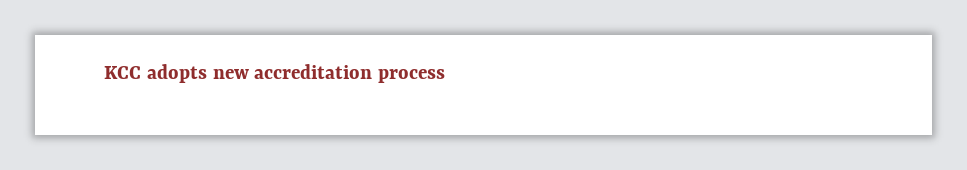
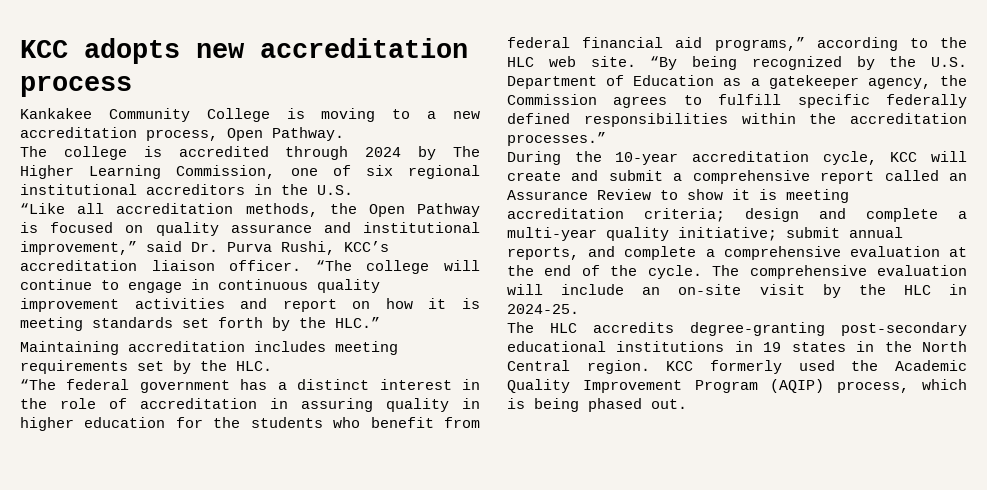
+ Kankakee Community College is moving to a new accreditation process, Open Pathway.
+ The college is accredited through 2024 by The Higher Learning Commission, one of six regional institutional accreditors in the U.S.
+ “Like all accreditation methods, the Open Pathway is focused on quality assurance and institutional improvement,” said Dr. Purva Rushi, KCC’s accreditation liaison officer. “The college will continue to engage in continuous quality improvement activities and report on how it is meeting standards set forth by the HLC.”
+ Maintaining accreditation includes meeting requirements set by the HLC.
+ “The federal government has a distinct interest in the role of accreditation in assuring quality in higher education for the students who benefit from federal financial aid programs,” according to the HLC web site. “By being recognized by the U.S. Department of Education as a gatekeeper agency, the Commission agrees to fulfill specific federally defined responsibilities within the accreditation processes.”
+ During the 10-year accreditation cycle, KCC will create and submit a comprehensive report called an Assurance Review to show it is meeting accreditation criteria; design and complete a multi-year quality initiative; submit annual reports, and complete a comprehensive evaluation at the end of the cycle. The comprehensive evaluation will include an on-site visit by the HLC in 2024-25.
+ The HLC accredits degree-granting post-secondary educational institutions in 19 states in the North Central region. KCC formerly used the Academic Quality Improvement Program (AQIP) process, which is being phased out.

